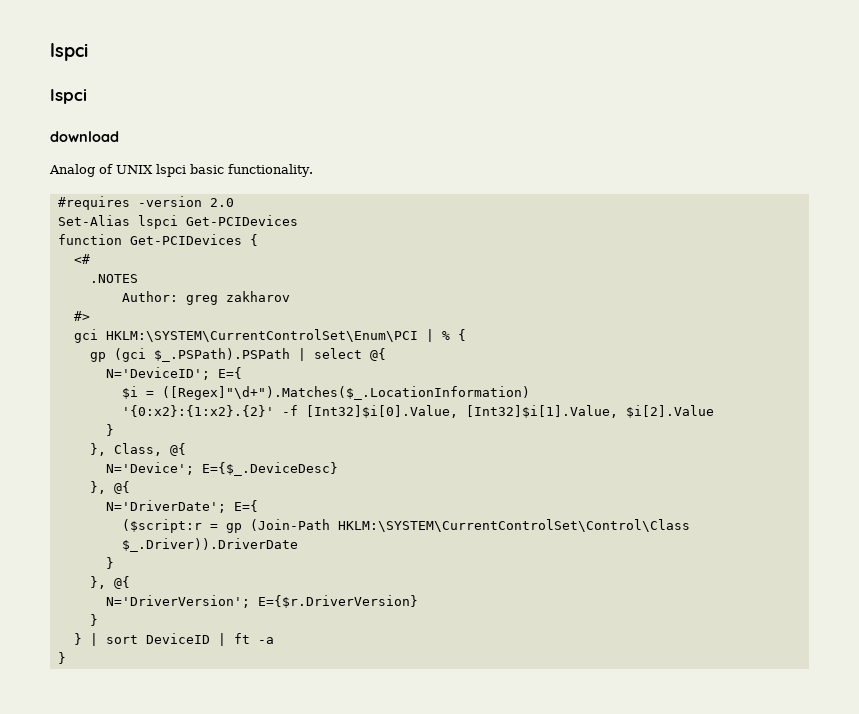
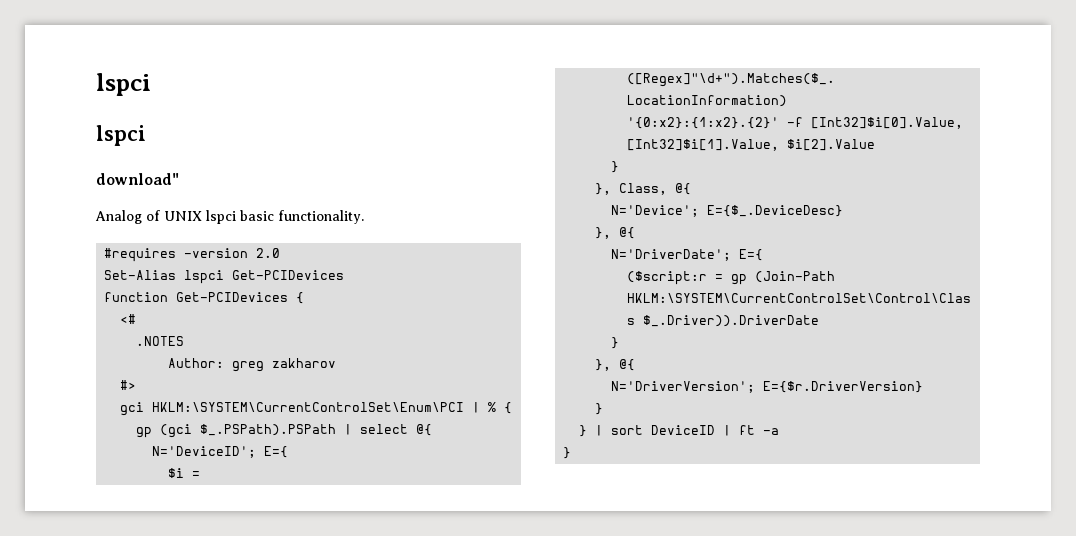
- download
+ download"

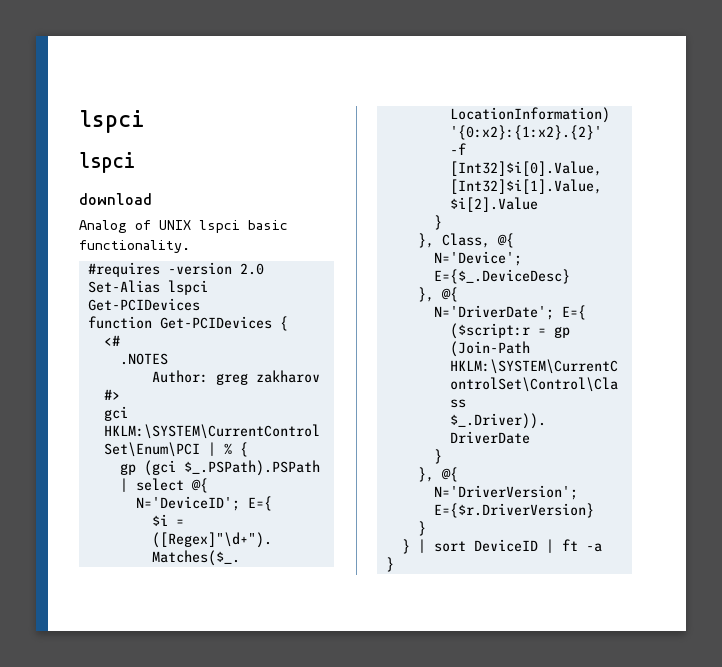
- download"
+ download

